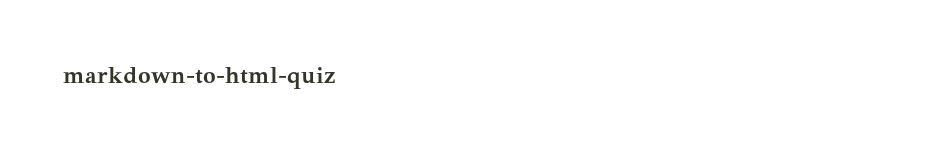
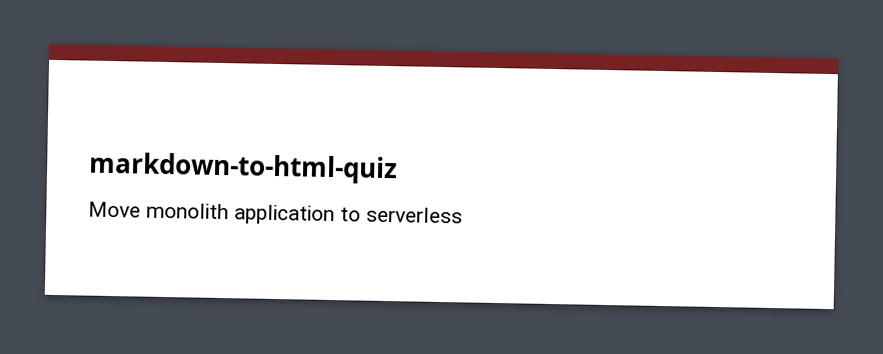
+ Move monolith application to serverless

